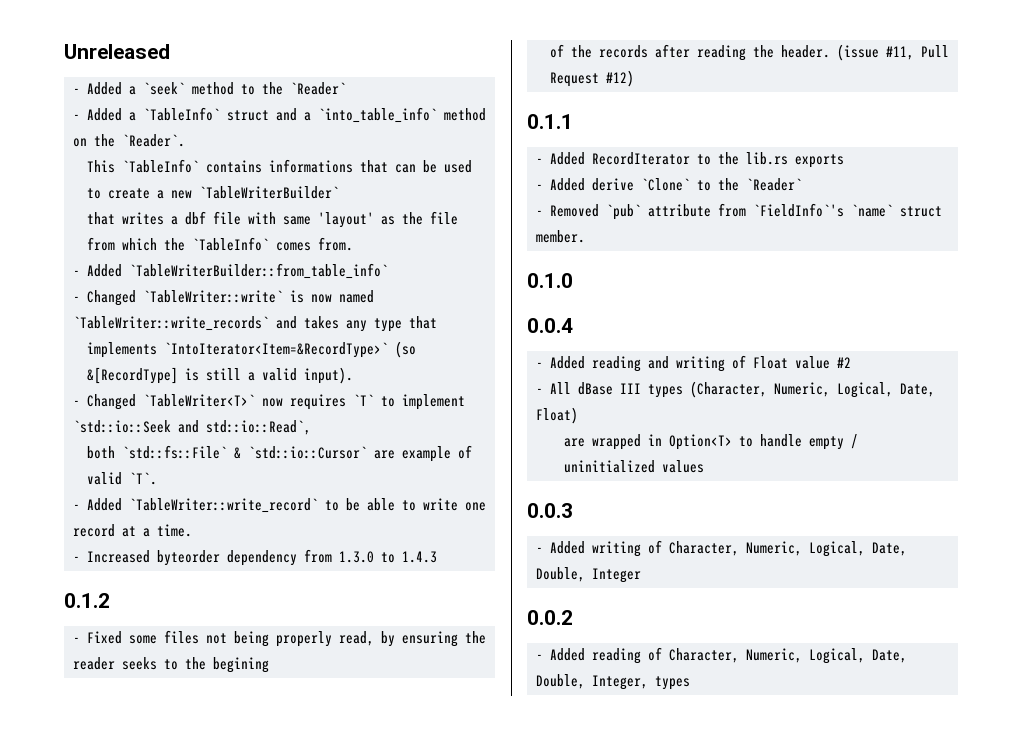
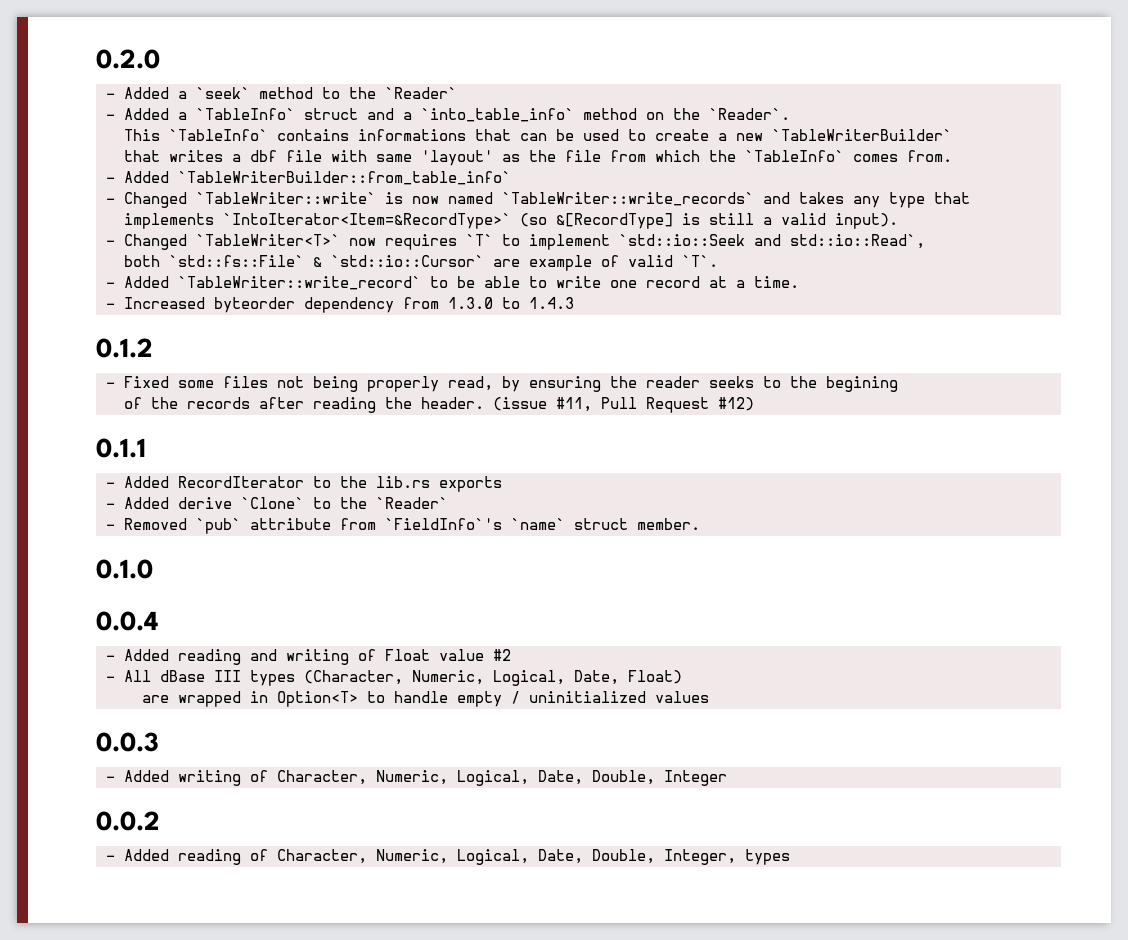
- Unreleased
+ 0.2.0

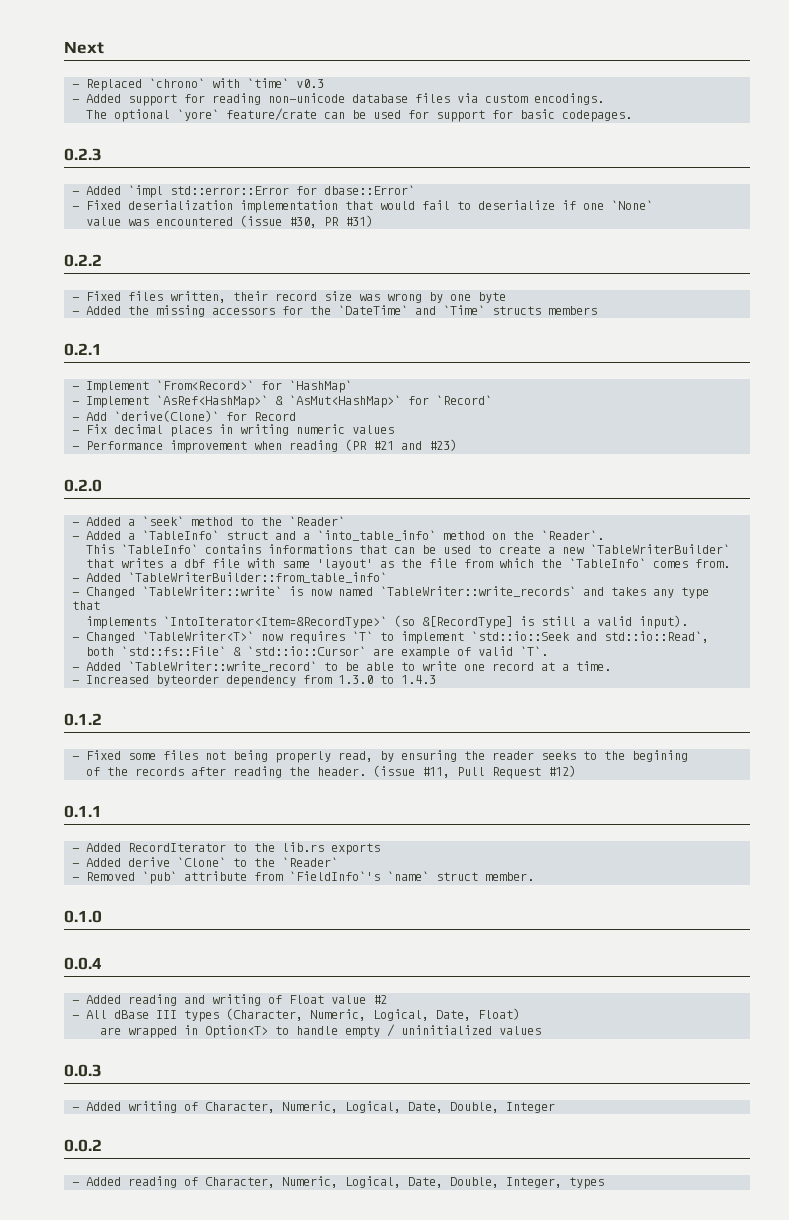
+ Next
+ - Replaced `chrono` with `time` v0.3
+ - Added support for reading non-unicode database files via custom encodings.
+ The optional `yore` feature/crate can be used for support for basic codepages.
+ 0.2.3
+ - Added `impl std::error::Error for dbase::Error`
+ - Fixed deserialization implementation that would fail to deserialize if one `None`
+ value was encountered (issue #30, PR #31)
+ 0.2.2
+ - Fixed files written, their record size was wrong by one byte
+ - Added the missing accessors for the `DateTime` and `Time` structs members
+ 0.2.1
+ - Implement `From<Record>` for `HashMap`
+ - Implement `AsRef<HashMap>` & `AsMut<HashMap>` for `Record`
+ - Add `derive(Clone)` for Record
+ - Fix decimal places in writing numeric values
+ - Performance improvement when reading (PR #21 and #23)

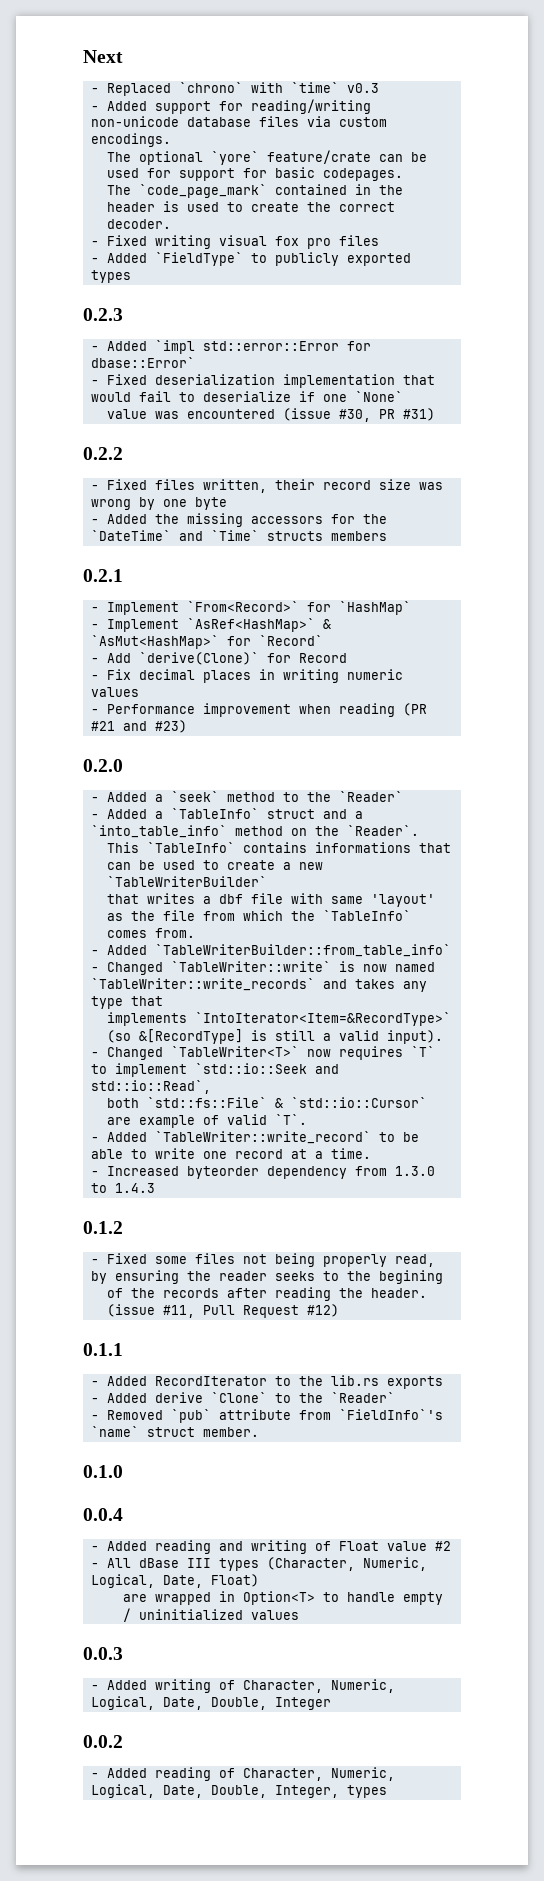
- - Added support for reading non-unicode database files via custom encodings.
+ - Added support for reading/writing non-unicode database files via custom encodings.
+ The `code_page_mark` contained in the header is used to create the correct decoder.
+ - Fixed writing visual fox pro files
+ - Added `FieldType` to publicly exported types

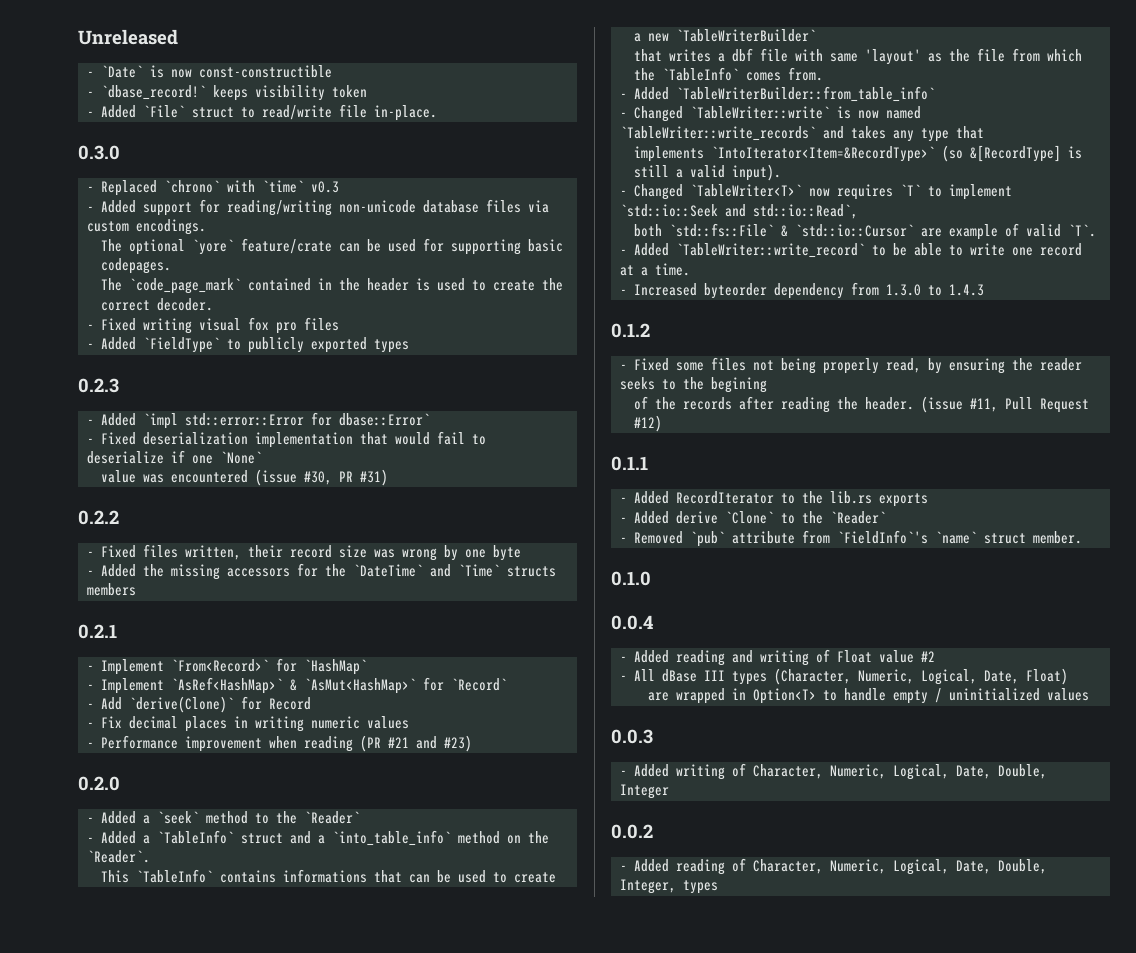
- Next
+ Unreleased
+ - `Date` is now const-constructible
+ - `dbase_record!` keeps visibility token
+ - Added `File` struct to read/write file in-place.
+ 0.3.0
- The optional `yore` feature/crate can be used for support for basic codepages.
+ The optional `yore` feature/crate can be used for supporting basic codepages.

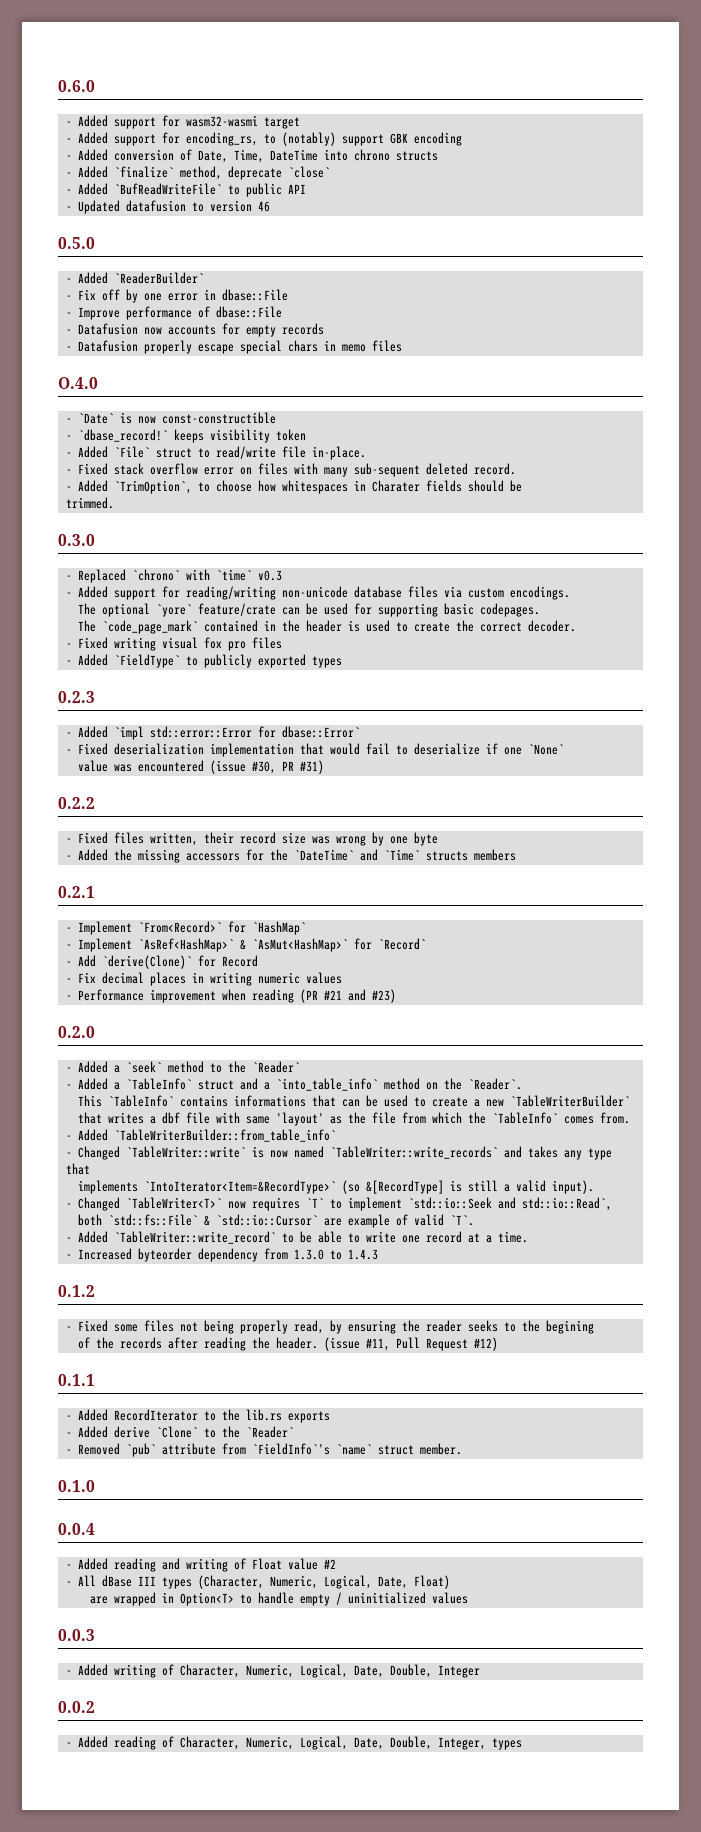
- Unreleased
+ 0.6.0
+ - Added support for wasm32-wasmi target
+ - Added support for encoding_rs, to (notably) support GBK encoding
+ - Added conversion of Date, Time, DateTime into chrono structs
+ - Added `finalize` method, deprecate `close`
+ - Added `BufReadWriteFile` to public API
+ - Updated datafusion to version 46
+ 0.5.0
+ - Added `ReaderBuilder`
+ - Fix off by one error in dbase::File
+ - Improve performance of dbase::File
+ - Datafusion now accounts for empty records
+ - Datafusion properly escape special chars in memo files
+ O.4.0
+ - Fixed stack overflow error on files with many sub-sequent deleted record.
+ - Added `TrimOption`, to choose how whitespaces in Charater fields should be
+ trimmed.

